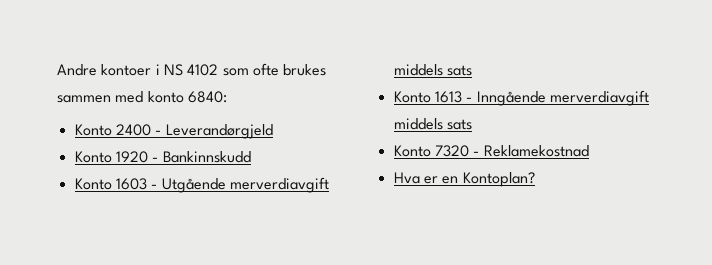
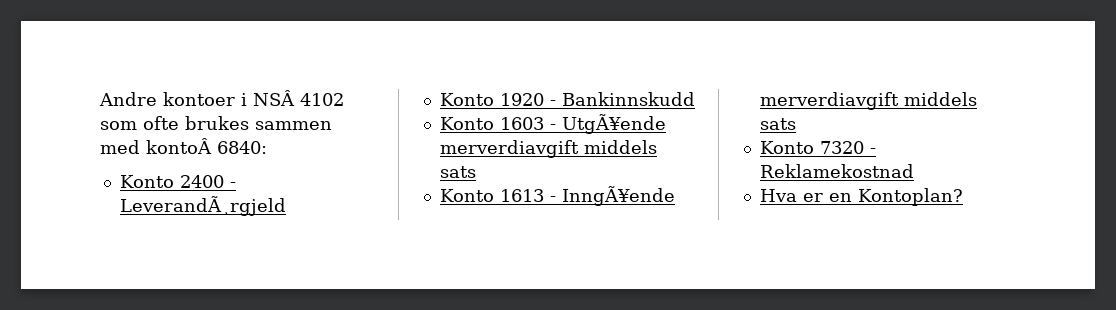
- Andre kontoer i NS 4102 som ofte brukes sammen med konto 6840:
+ Andre kontoer i NSÂ 4102 som ofte brukes sammen med kontoÂ 6840:
- Konto 2400 - Leverandørgjeld
+ Konto 2400 - LeverandÃ¸rgjeld
- Konto 1603 - Utgående merverdiavgift middels sats
+ Konto 1603 - UtgÃ¥ende merverdiavgift middels sats
- Konto 1613 - Inngående merverdiavgift middels sats
+ Konto 1613 - InngÃ¥ende merverdiavgift middels sats

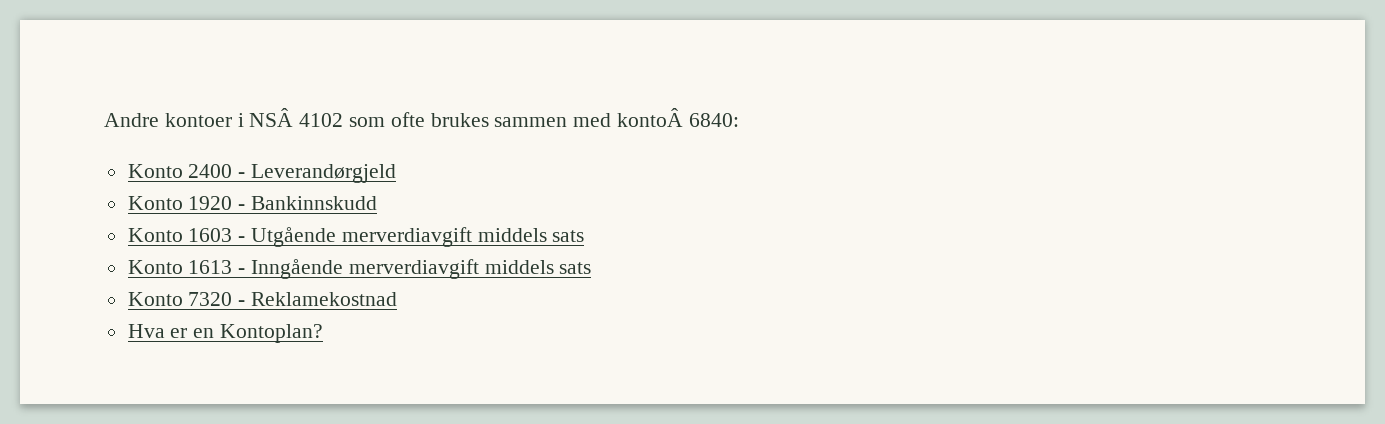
- Konto 2400 - LeverandÃ¸rgjeld
+ Konto 2400 - Leverandørgjeld
- Konto 1603 - UtgÃ¥ende merverdiavgift middels sats
+ Konto 1603 - Utgående merverdiavgift middels sats
- Konto 1613 - InngÃ¥ende merverdiavgift middels sats
+ Konto 1613 - Inngående merverdiavgift middels sats

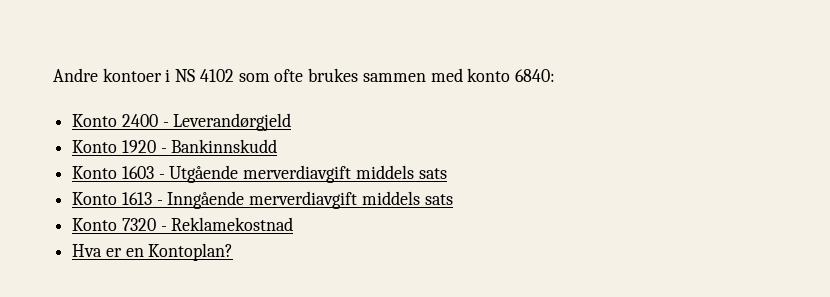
- Andre kontoer i NSÂ 4102 som ofte brukes sammen med kontoÂ 6840:
+ Andre kontoer i NS 4102 som ofte brukes sammen med konto 6840:

